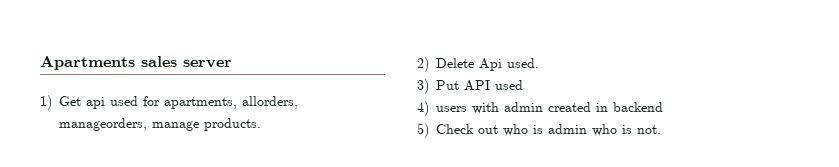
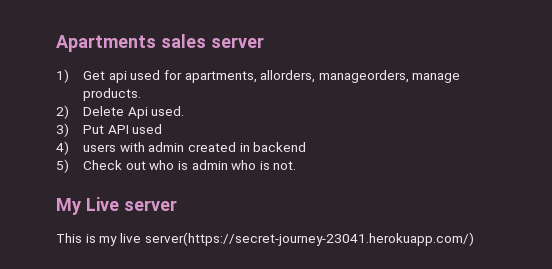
+ My Live server
+ This is my live server(https://secret-journey-23041.herokuapp.com/)

